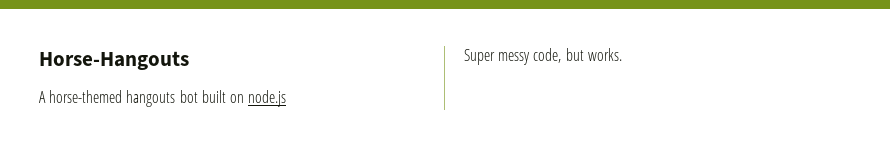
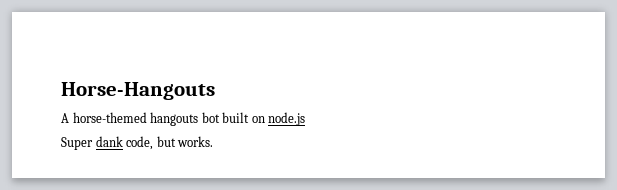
- Super messy code, but works.
+ Super dank code, but works.

